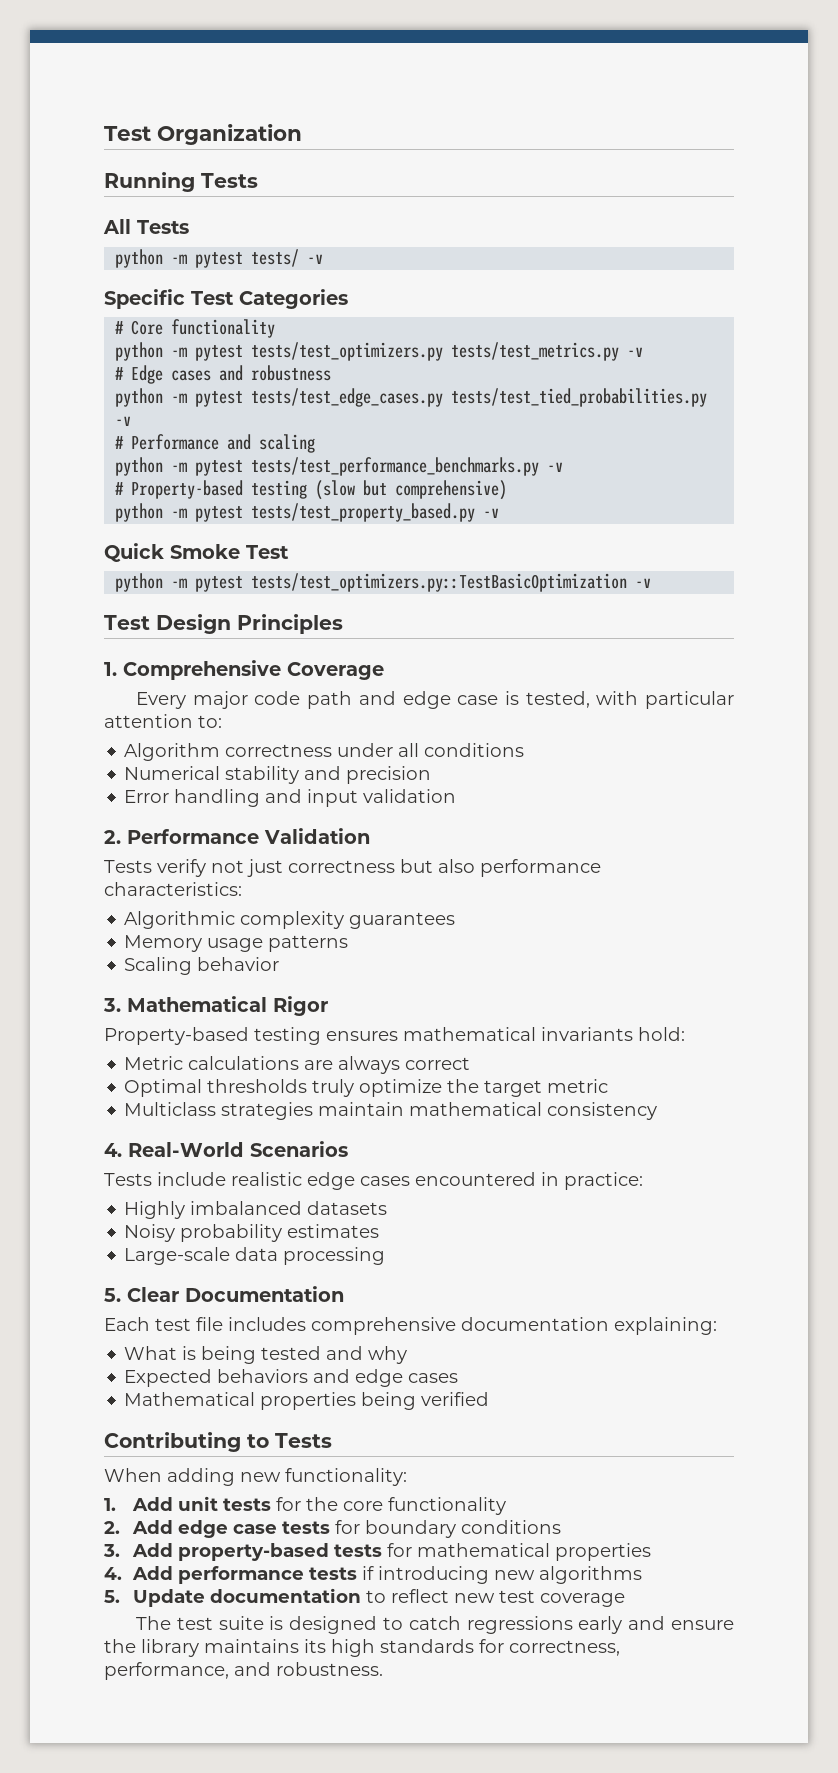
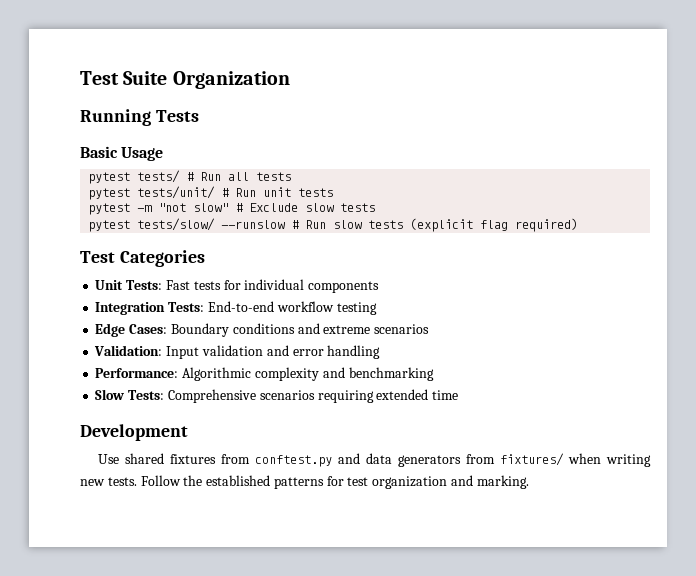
- Test Organization
+ Test Suite Organization
- All Tests
- python -m pytest tests/ -v
- Specific Test Categories
- # Core functionality
- python -m pytest tests/test_optimizers.py tests/test_metrics.py -v
- # Edge cases and robustness
- python -m pytest tests/test_edge_cases.py tests/test_tied_probabilities.py -v
- # Performance and scaling
- python -m pytest tests/test_performance_benchmarks.py -v
- # Property-based testing (slow but comprehensive)
- python -m pytest tests/test_property_based.py -v
- Quick Smoke Test
- python -m pytest tests/test_optimizers.py::TestBasicOptimization -v
- Test Design Principles
- 1. Comprehensive Coverage
- Every major code path and edge case is tested, with particular attention to:
- Algorithm correctness under all conditions
- Numerical stability and precision
- Error handling and input validation
- 2. Performance Validation
- Tests verify not just correctness but also performance characteristics:
- Algorithmic complexity guarantees
- Memory usage patterns
- Scaling behavior
- 3. Mathematical Rigor
- Property-based testing ensures mathematical invariants hold:
- Metric calculations are always correct
- Optimal thresholds truly optimize the target metric
- Multiclass strategies maintain mathematical consistency
- 4. Real-World Scenarios
- Tests include realistic edge cases encountered in practice:
- Highly imbalanced datasets
- Noisy probability estimates
- Large-scale data processing
- 5. Clear Documentation
- Each test file includes comprehensive documentation explaining:
- What is being tested and why
- Expected behaviors and edge cases
- Mathematical properties being verified
- Contributing to Tests
- When adding new functionality:
- 1. Add unit tests for the core functionality
- 2. Add edge case tests for boundary conditions
- 3. Add property-based tests for mathematical properties
- 4. Add performance tests if introducing new algorithms
- 5. Update documentation to reflect new test coverage
- The test suite is designed to catch regressions early and ensure the library maintains its high standards for correctness, performance, and robustness.
+ Basic Usage
+ pytest tests/ # Run all tests
+ pytest tests/unit/ # Run unit tests
+ pytest -m "not slow" # Exclude slow tests
+ pytest tests/slow/ --runslow # Run slow tests (explicit flag required)
+ Test Categories
+ Unit Tests: Fast tests for individual components
+ Integration Tests: End-to-end workflow testing
+ Edge Cases: Boundary conditions and extreme scenarios
+ Validation: Input validation and error handling
+ Performance: Algorithmic complexity and benchmarking
+ Slow Tests: Comprehensive scenarios requiring extended time
+ Development
+ Use shared fixtures from conftest.py and data generators from fixtures/ when writing new tests. Follow the established patterns for test organization and marking.

